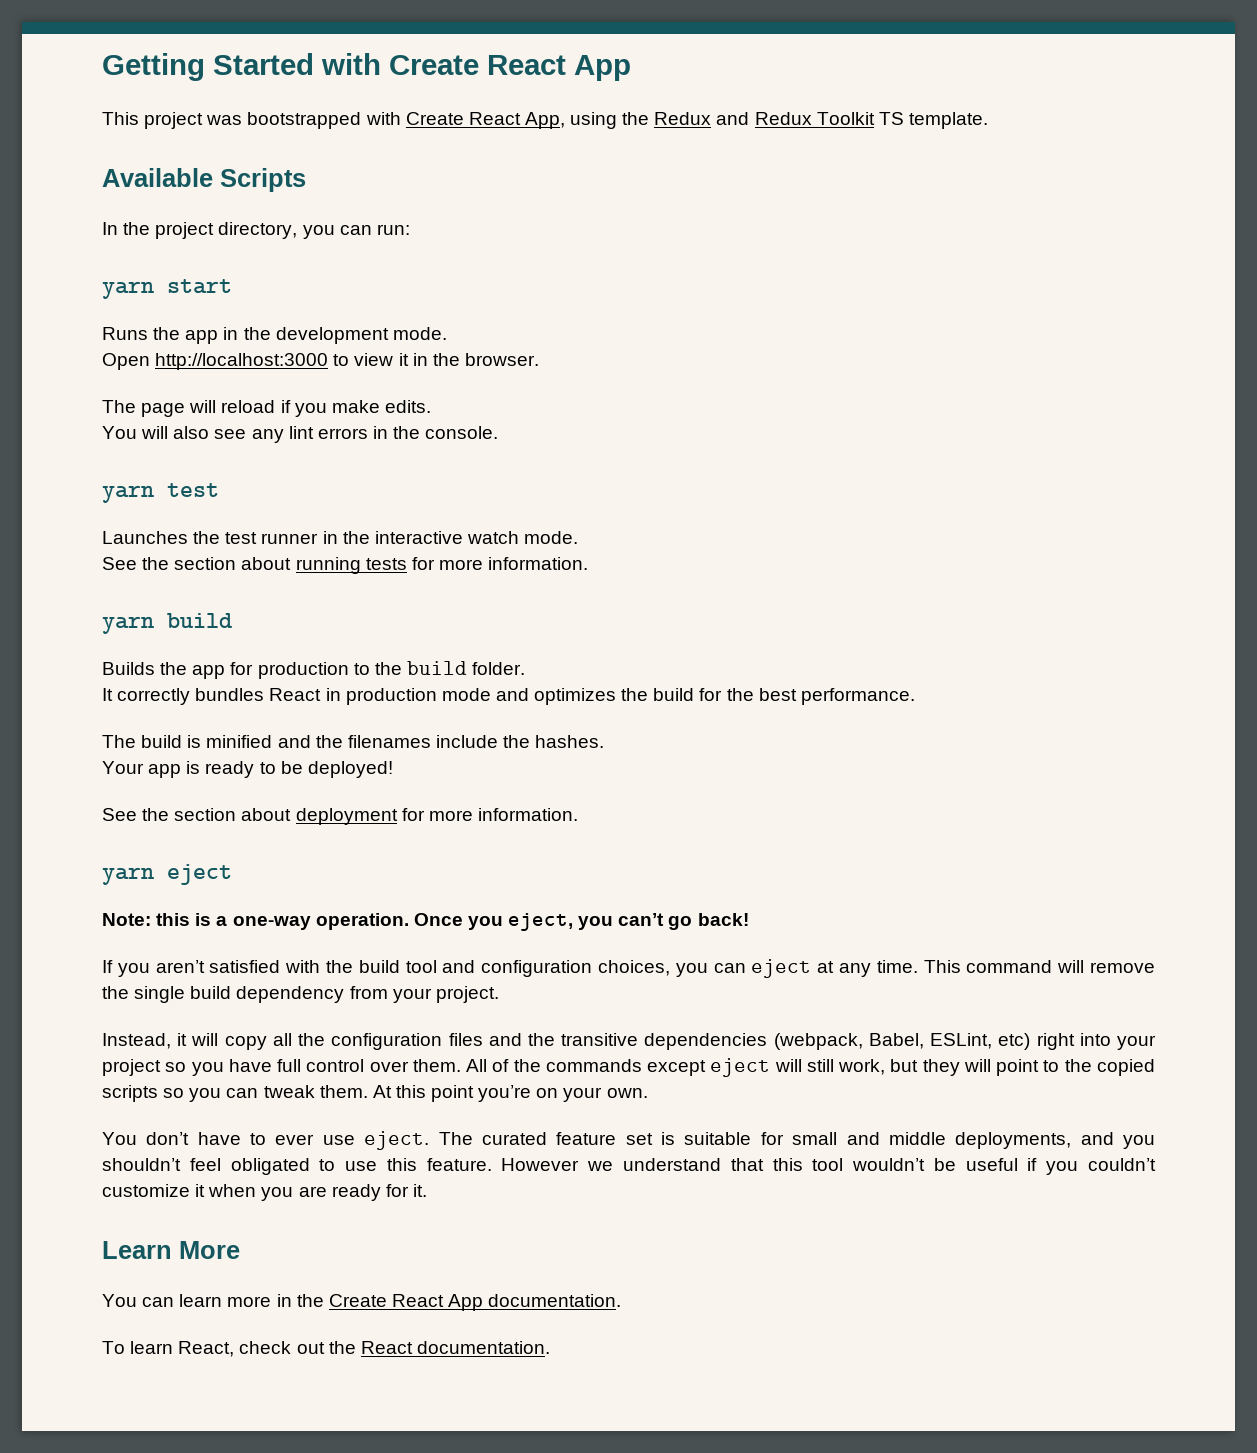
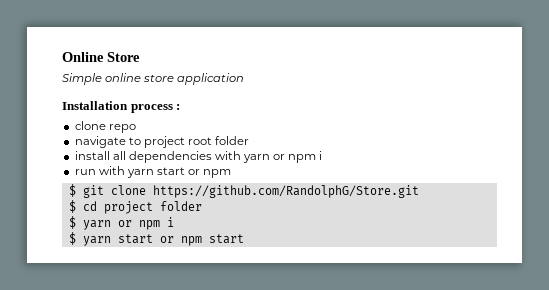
- Getting Started with Create React App
- This project was bootstrapped with Create React App, using the Redux and Redux Toolkit TS template.
- Available Scripts
- In the project directory, you can run:
- yarn start
- Runs the app in the development mode.
- Open http://localhost:3000 to view it in the browser.
- The page will reload if you make edits.
- You will also see any lint errors in the console.
- yarn test
- Launches the test runner in the interactive watch mode.
- See the section about running tests for more information.
- yarn build
- Builds the app for production to the build folder.
- It correctly bundles React in production mode and optimizes the build for the best performance.
- The build is minified and the filenames include the hashes.
- Your app is ready to be deployed!
- See the section about deployment for more information.
- yarn eject
- Note: this is a one-way operation. Once you eject, you can’t go back!
- If you aren’t satisfied with the build tool and configuration choices, you can eject at any time. This command will remove the single build dependency from your project.
- Instead, it will copy all the configuration files and the transitive dependencies (webpack, Babel, ESLint, etc) right into your project so you have full control over them. All of the commands except eject will still work, but they will point to the copied scripts so you can tweak them. At this point you’re on your own.
- You don’t have to ever use eject. The curated feature set is suitable for small and middle deployments, and you shouldn’t feel obligated to use this feature. However we understand that this tool wouldn’t be useful if you couldn’t customize it when you are ready for it.
- Learn More
- You can learn more in the Create React App documentation.
- To learn React, check out the React documentation.
+ Online Store
+ Simple online store application
+ Installation process :
+ clone repo
+ navigate to project root folder
+ install all dependencies with yarn or npm i
+ run with yarn start or npm
+ $ git clone https://github.com/RandolphG/Store.git
+ $ cd project folder
+ $ yarn or npm i
+ $ yarn start or npm start

